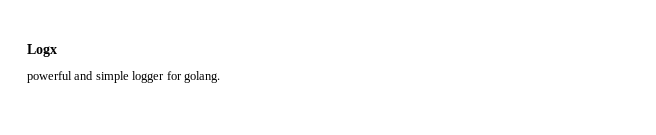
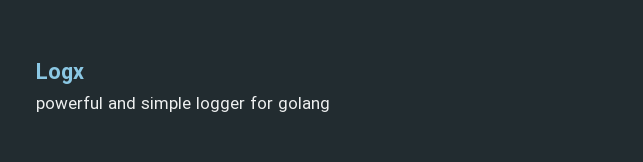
- powerful and simple logger for golang.
+ powerful and simple logger for golang

